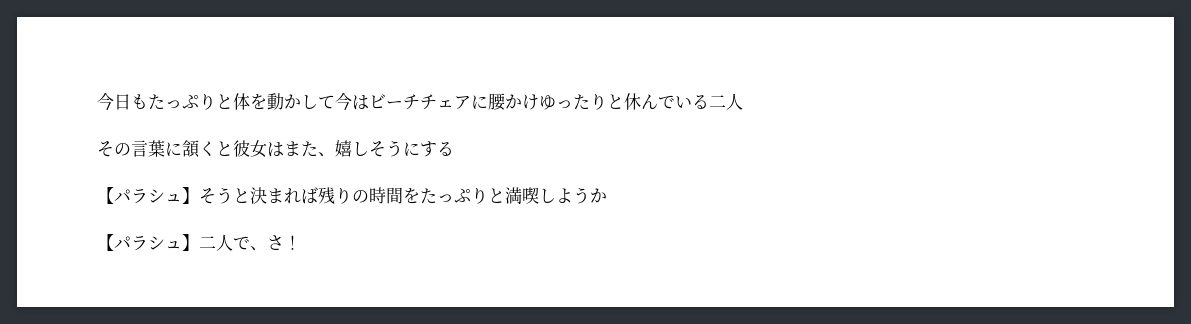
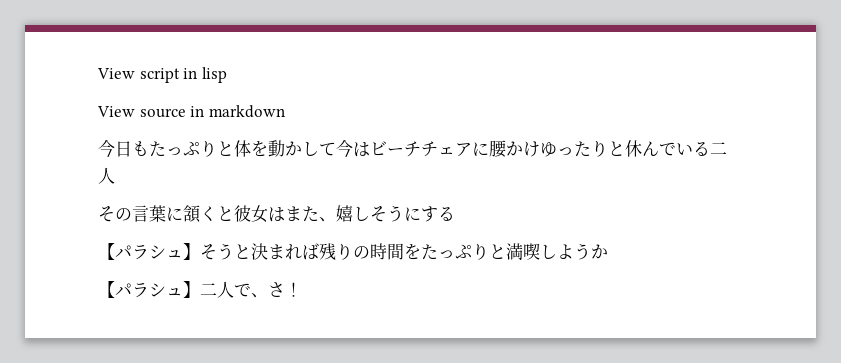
+ View script in lisp
+ View source in markdown

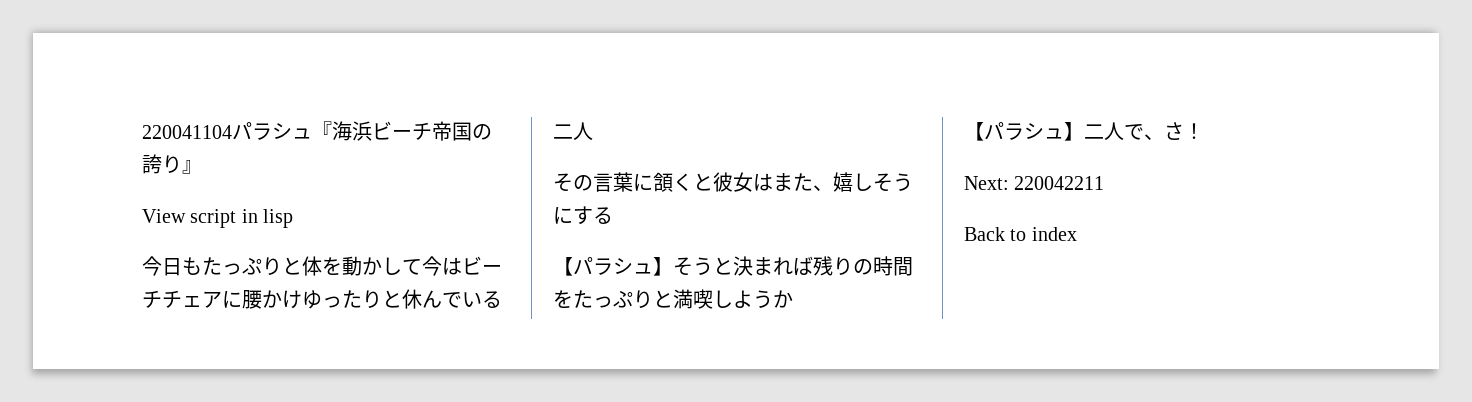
+ 220041104パラシュ『海浜ビーチ帝国の誇り』
- View source in markdown
+ Next: 220042211
+ Back to index

